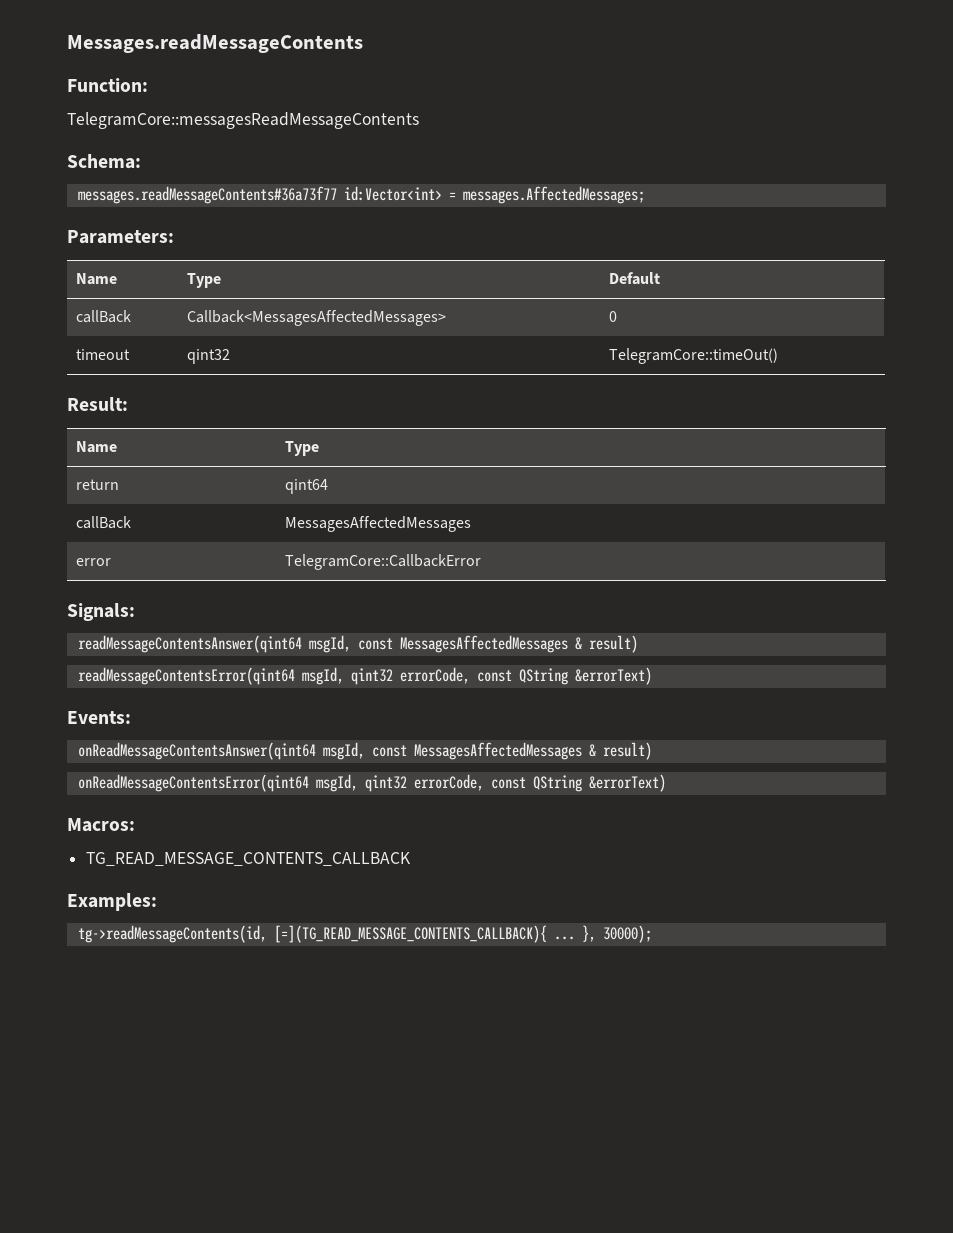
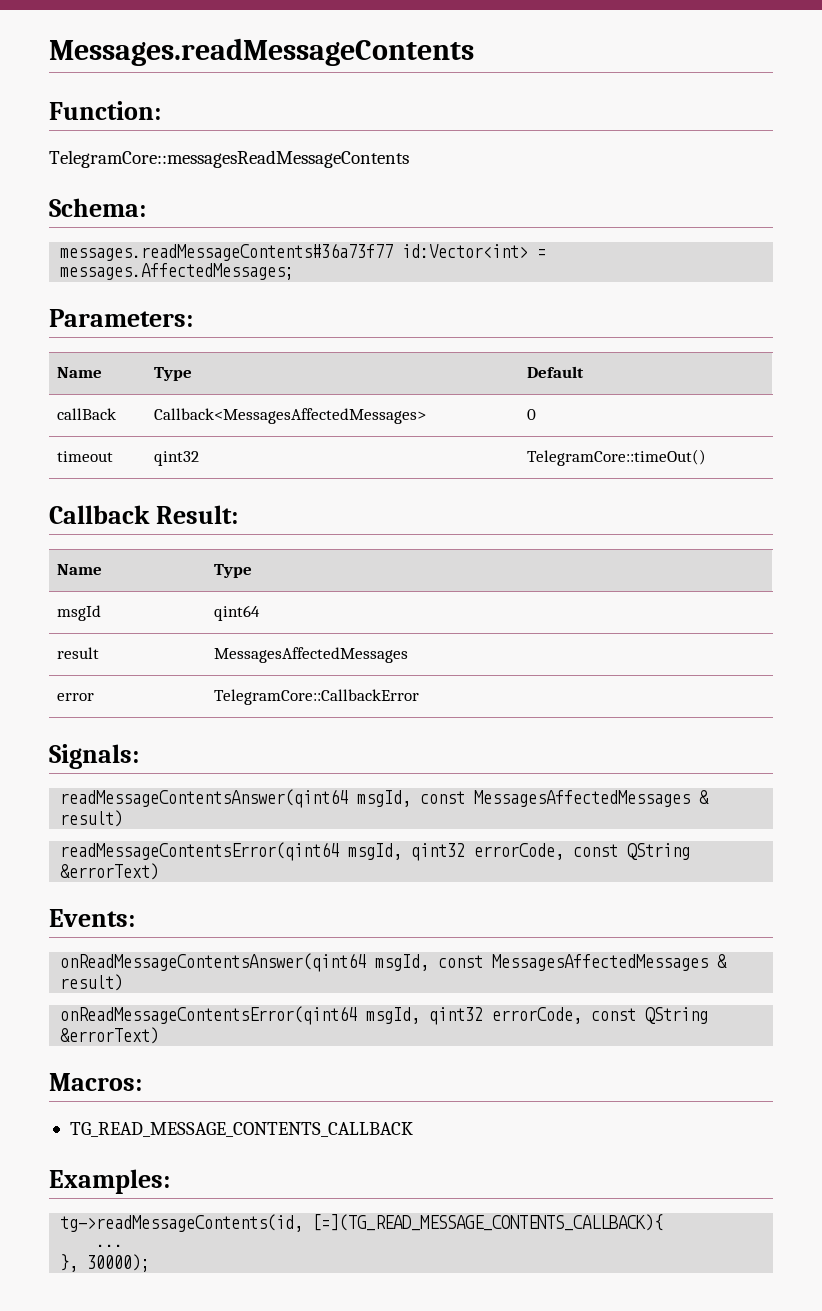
- Result:
+ Callback Result:
- return | qint64
+ msgId | qint64
- callBack | MessagesAffectedMessages
+ result | MessagesAffectedMessages
- tg->readMessageContents(id, [=](TG_READ_MESSAGE_CONTENTS_CALLBACK){ ... }, 30000);
+ tg->readMessageContents(id, [=](TG_READ_MESSAGE_CONTENTS_CALLBACK){
+ ...
+ }, 30000);

